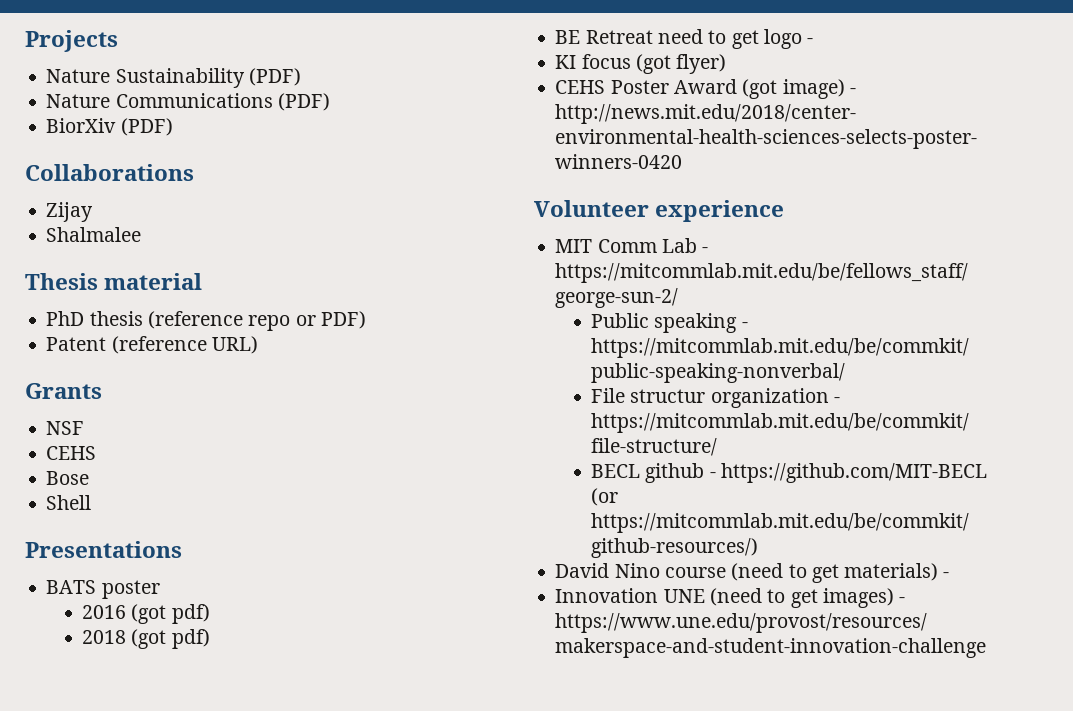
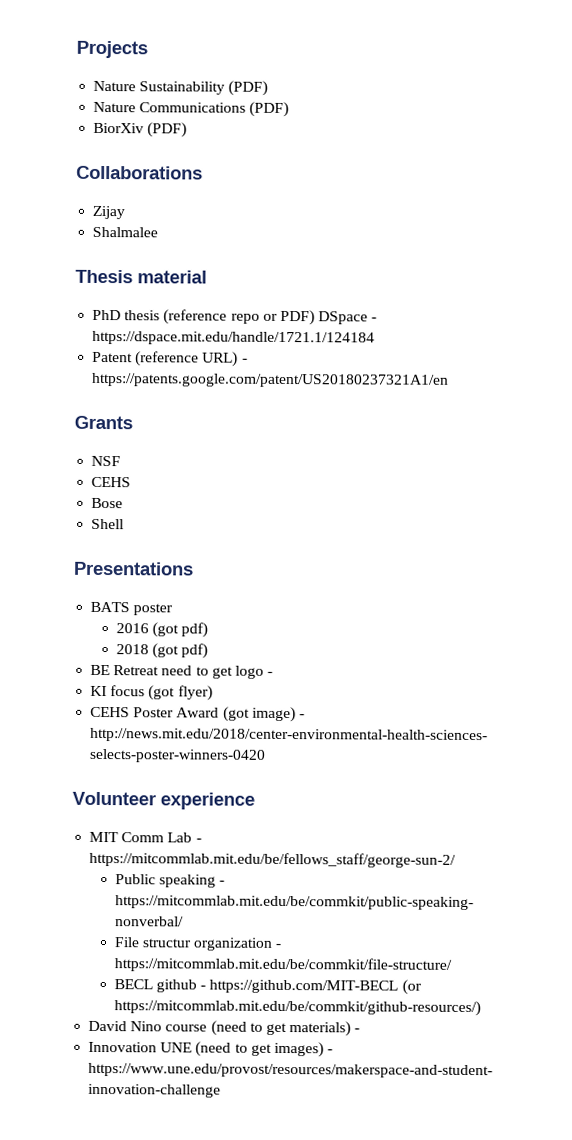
- PhD thesis (reference repo or PDF)
+ PhD thesis (reference repo or PDF) DSpace - https://dspace.mit.edu/handle/1721.1/124184
- Patent (reference URL)
+ Patent (reference URL) - https://patents.google.com/patent/US20180237321A1/en

